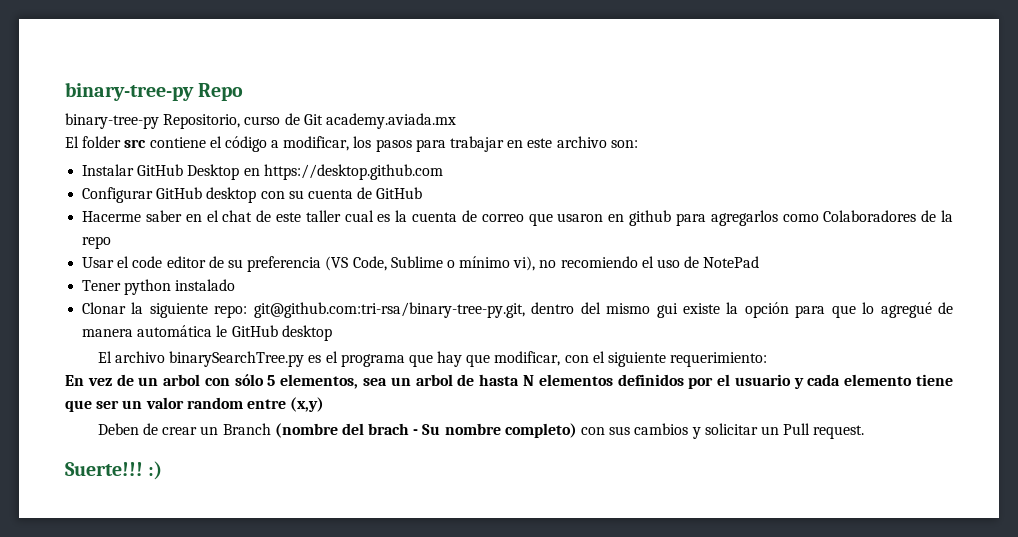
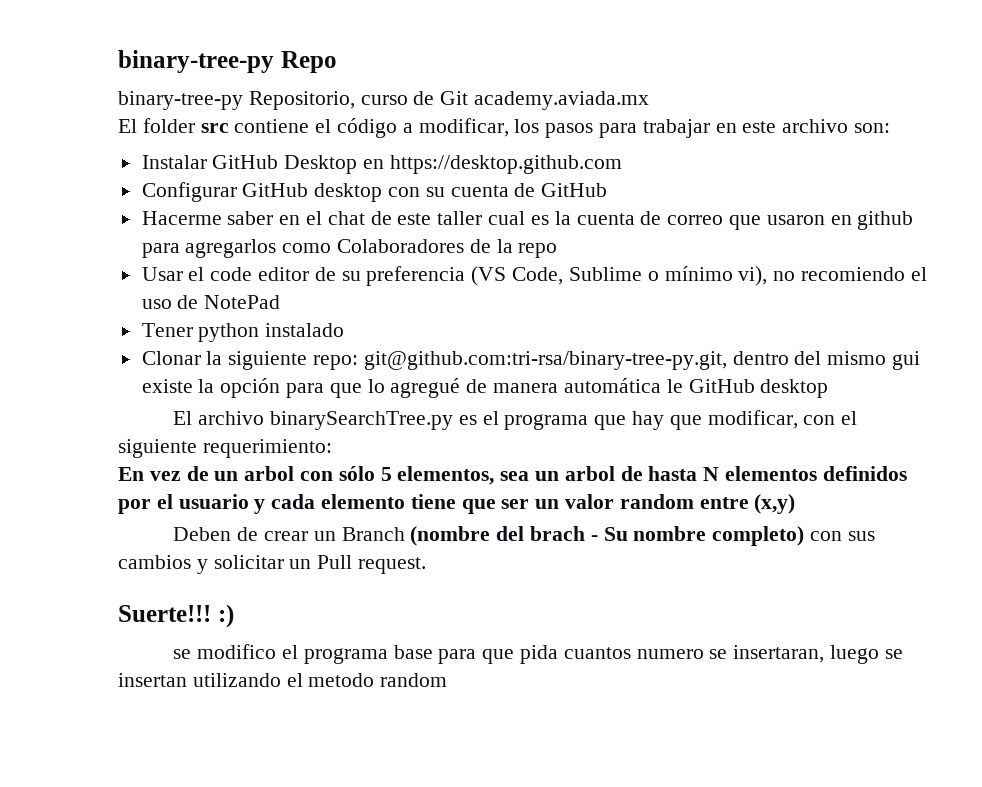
+ se modifico el programa base para que pida cuantos numero se insertaran, luego se insertan utilizando el metodo random

